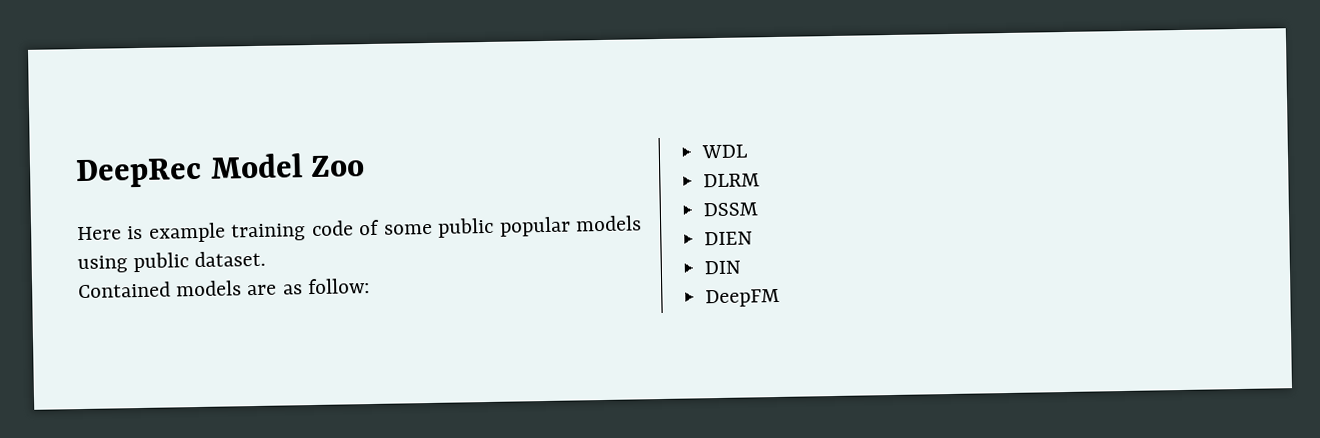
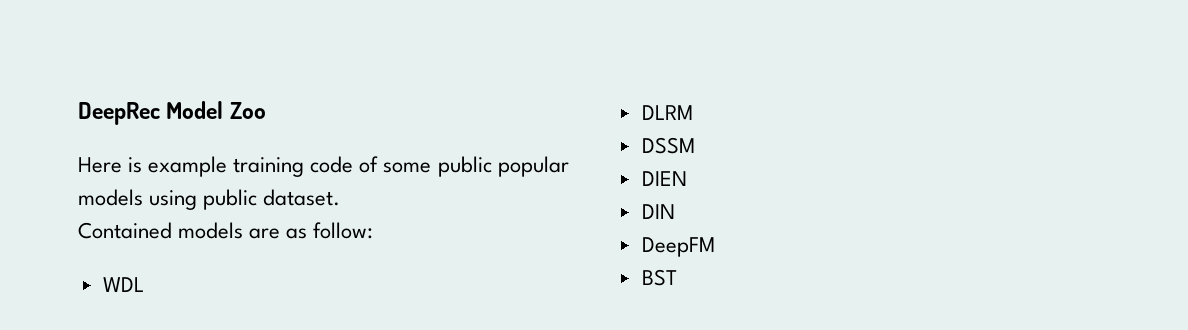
+ BST

